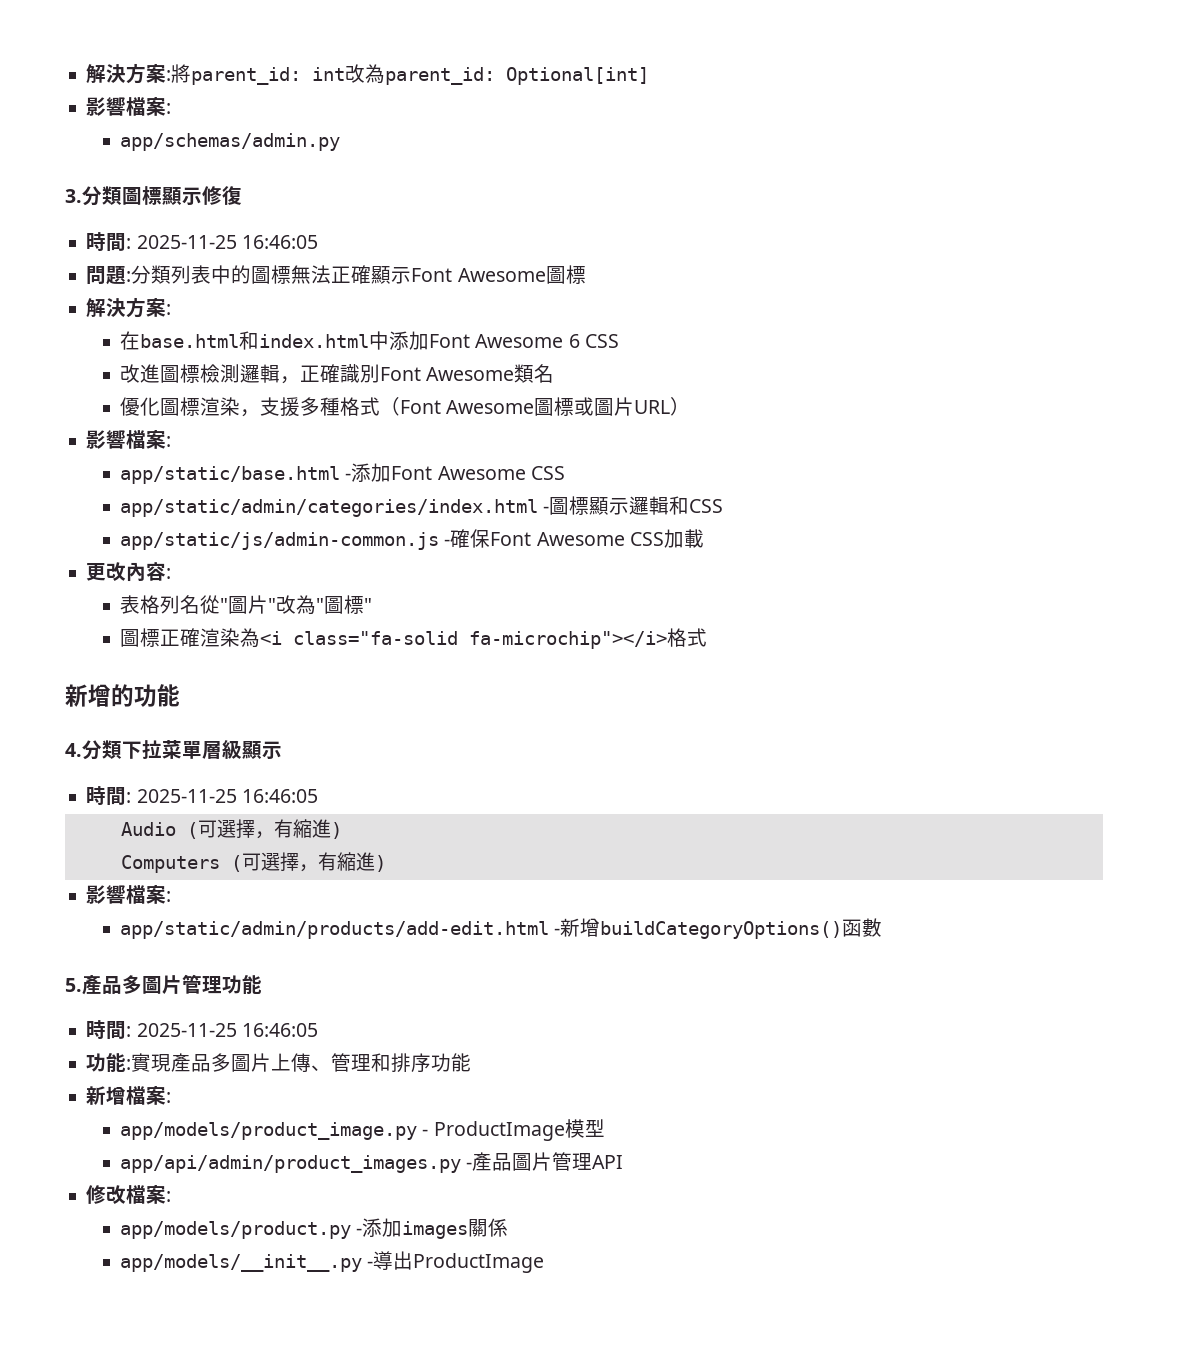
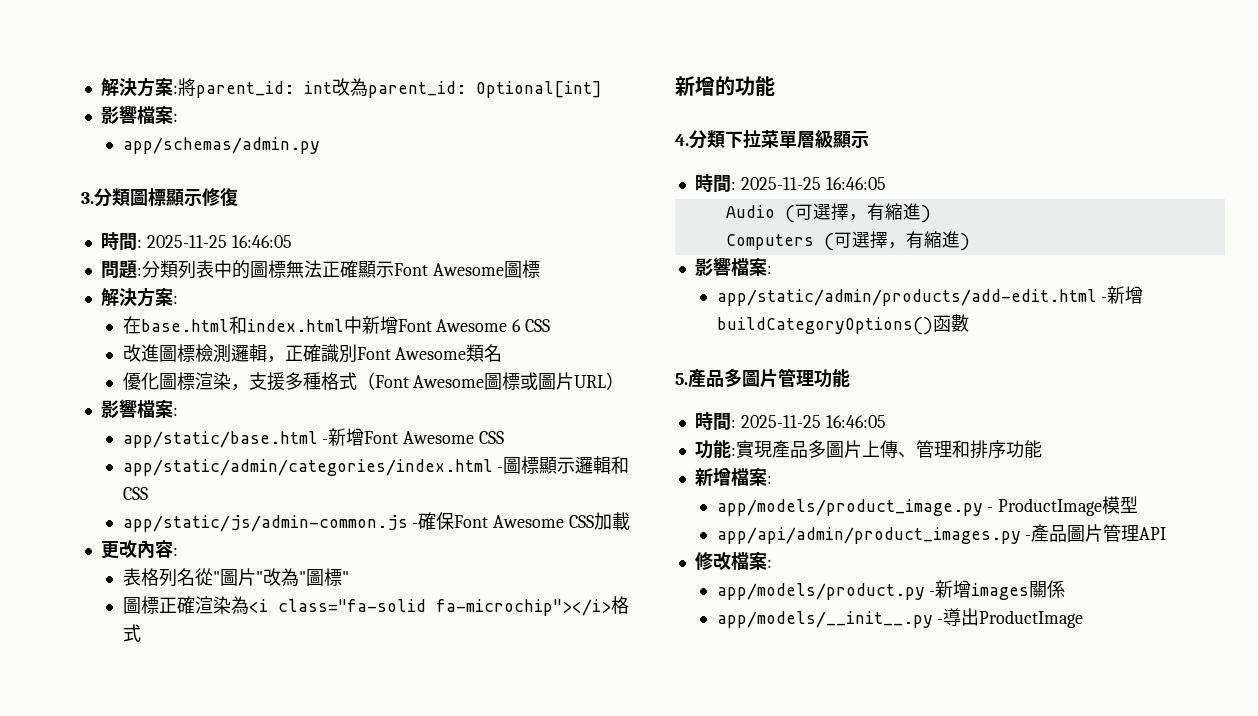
- 在base.html和index.html中添加Font Awesome 6 CSS
+ 在base.html和index.html中新增Font Awesome 6 CSS
- app/static/base.html -添加Font Awesome CSS
+ app/static/base.html -新增Font Awesome CSS
- app/models/product.py -添加images關係
+ app/models/product.py -新增images關係

